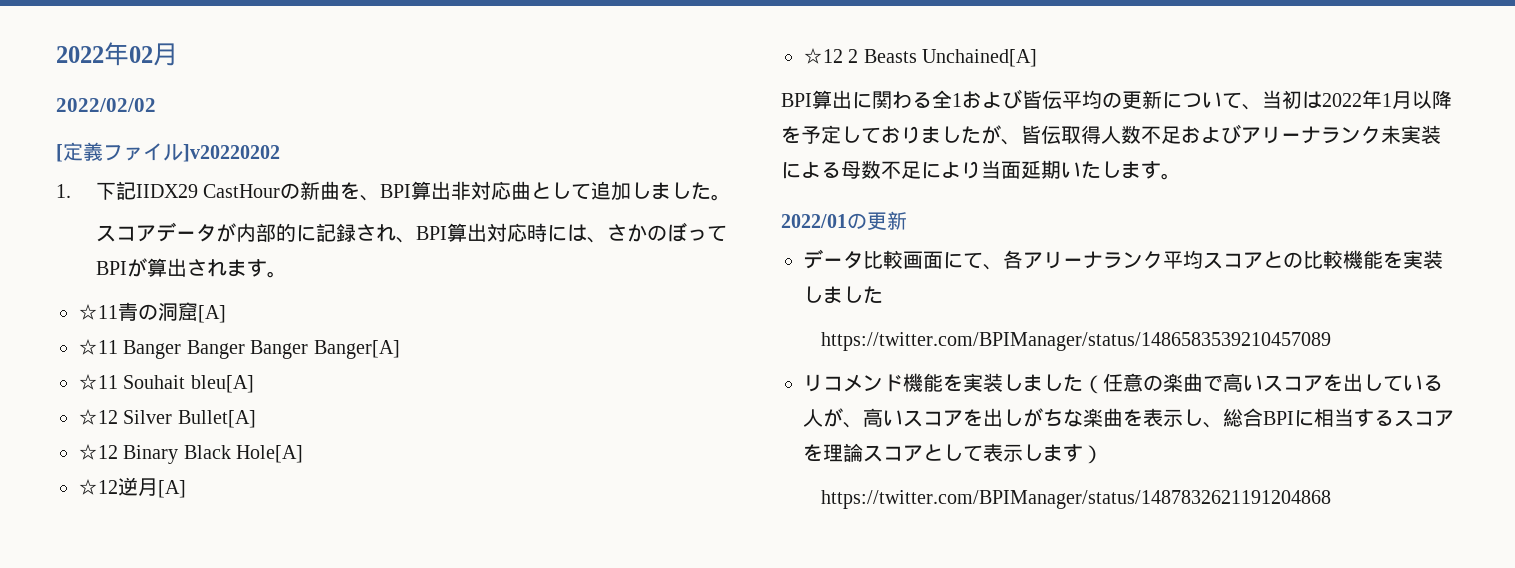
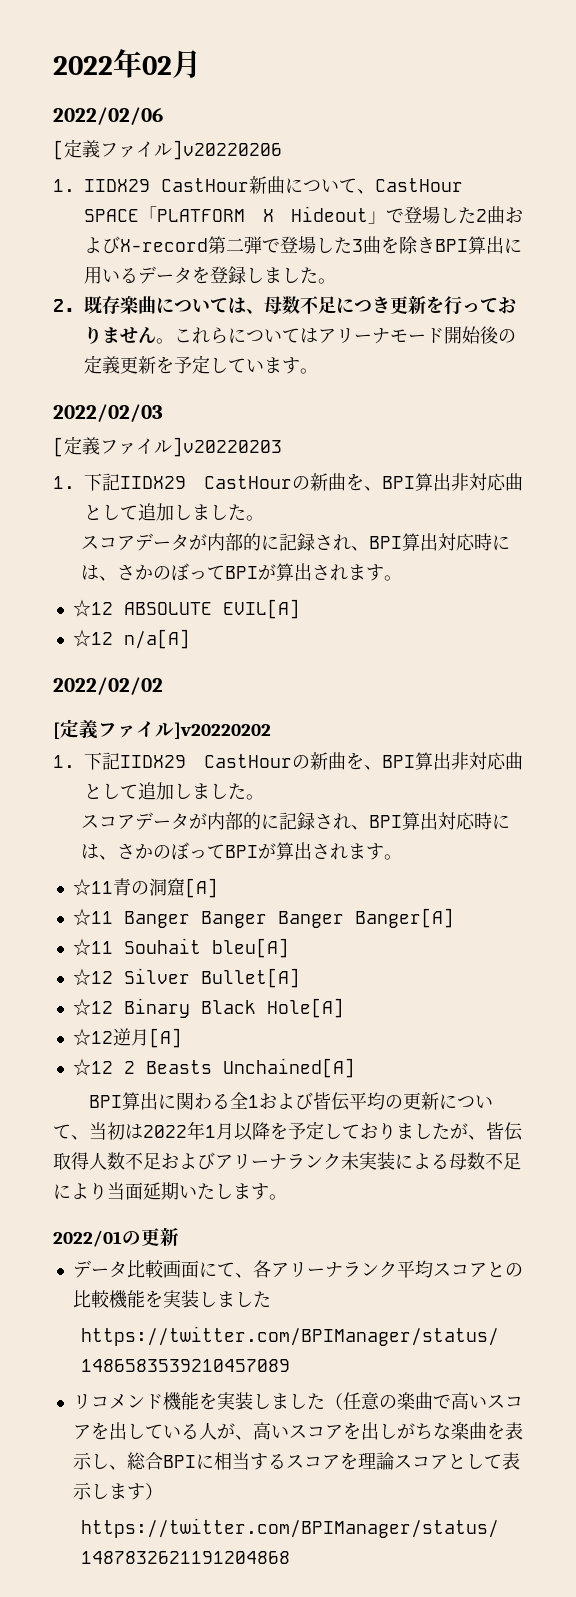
+ 2022/02/06
+ [定義ファイル]v20220206
+ 1. IIDX29 CastHour新曲について、CastHour SPACE「PLATFORM X Hideout」で登場した2曲およびX-record第二弾で登場した3曲を除きBPI算出に用いるデータを登録しました。
+ 2.既存楽曲については、母数不足につき更新を行っておりません。これらについてはアリーナモード開始後の定義更新を予定しています。
+ 2022/02/03
+ [定義ファイル]v20220203
+ 1.下記IIDX29 CastHourの新曲を、BPI算出非対応曲として追加しました。
+ スコアデータが内部的に記録され、BPI算出対応時には、さかのぼってBPIが算出されます。
+ ☆12 ABSOLUTE EVIL[A]
+ ☆12 n/a[A]

